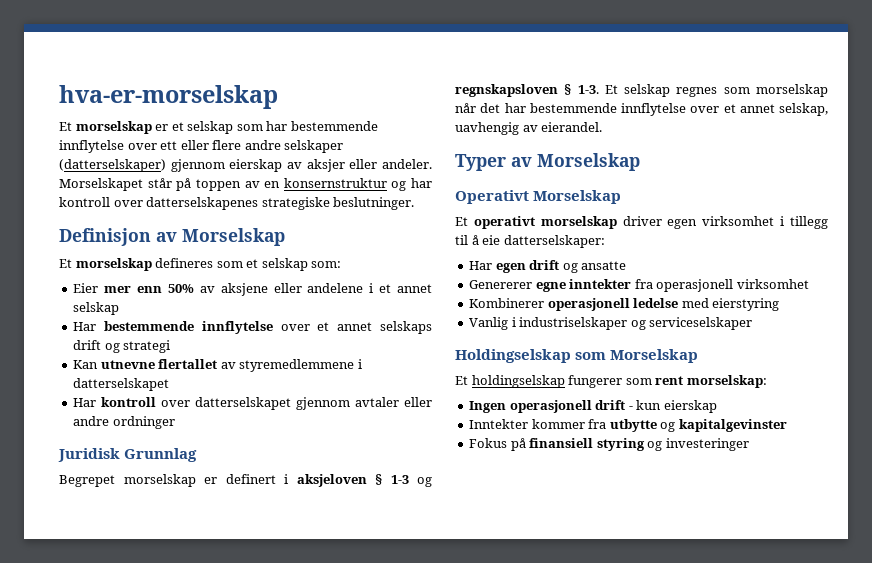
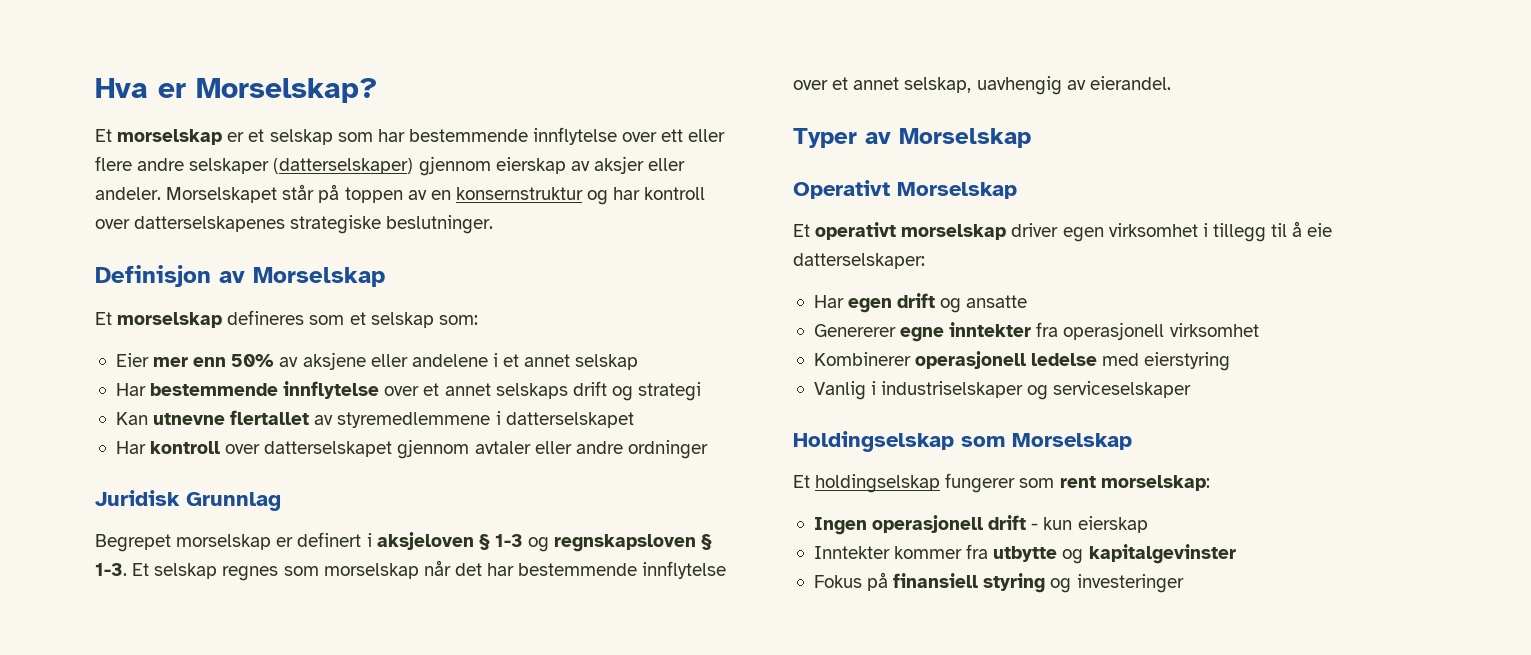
- hva-er-morselskap
+ Hva er Morselskap?

